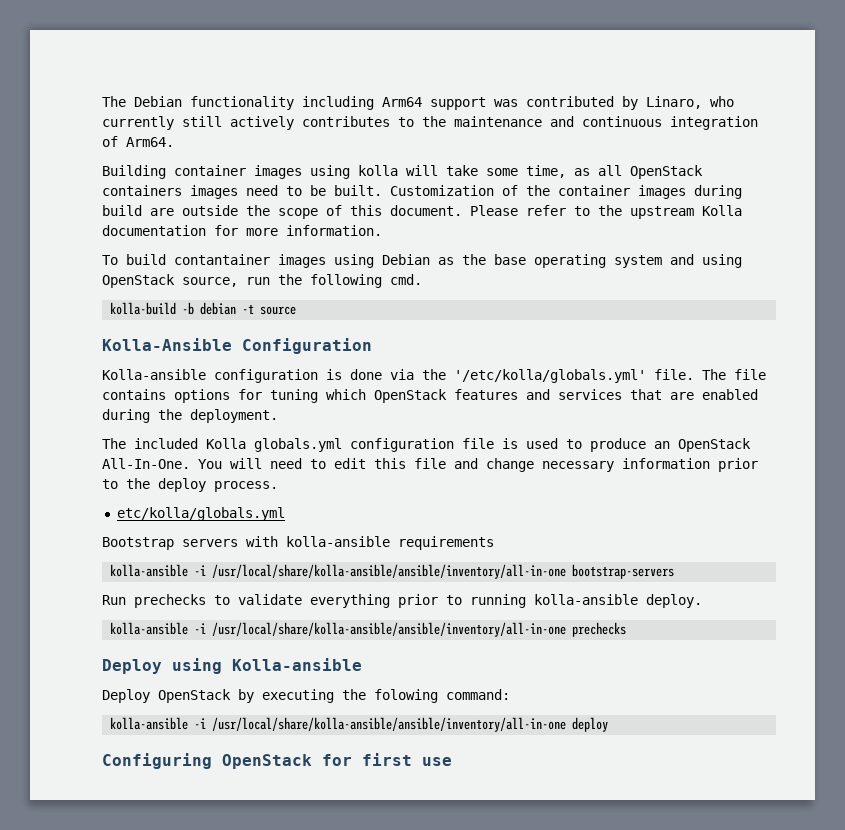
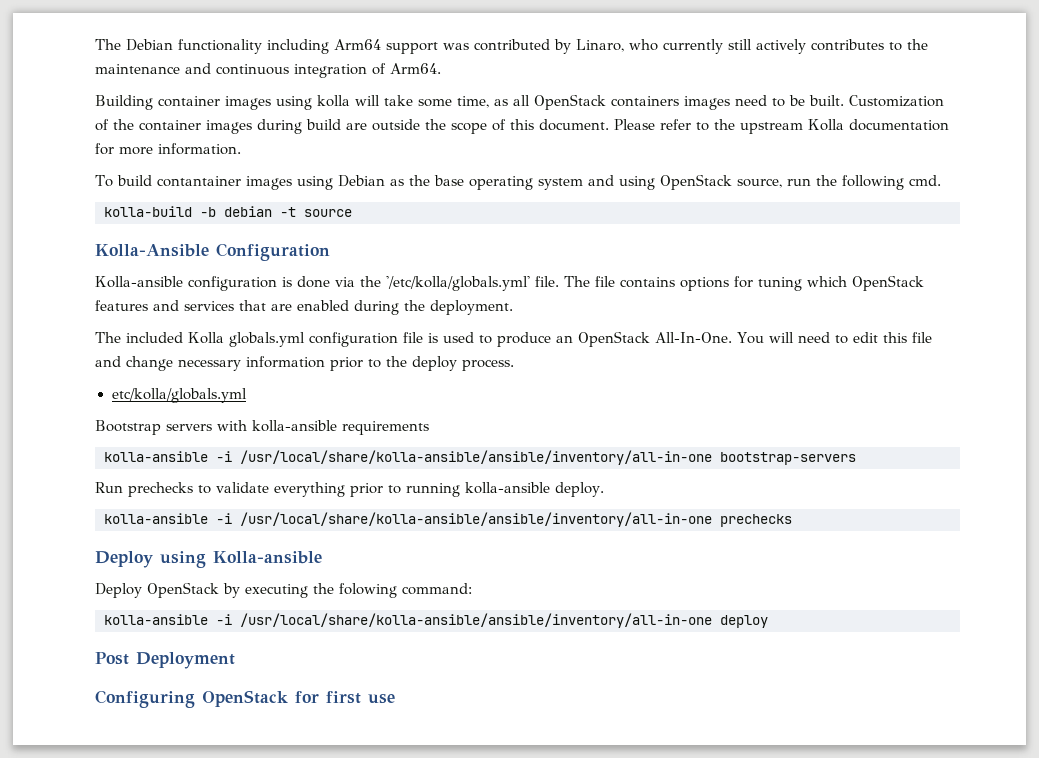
+ Post Deployment

